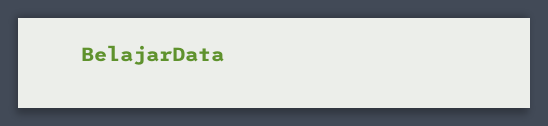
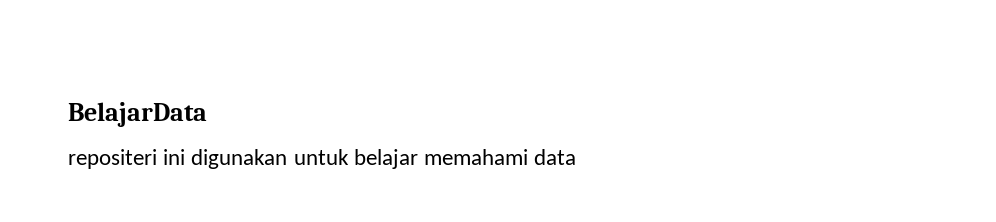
+ repositeri ini digunakan untuk belajar memahami data

